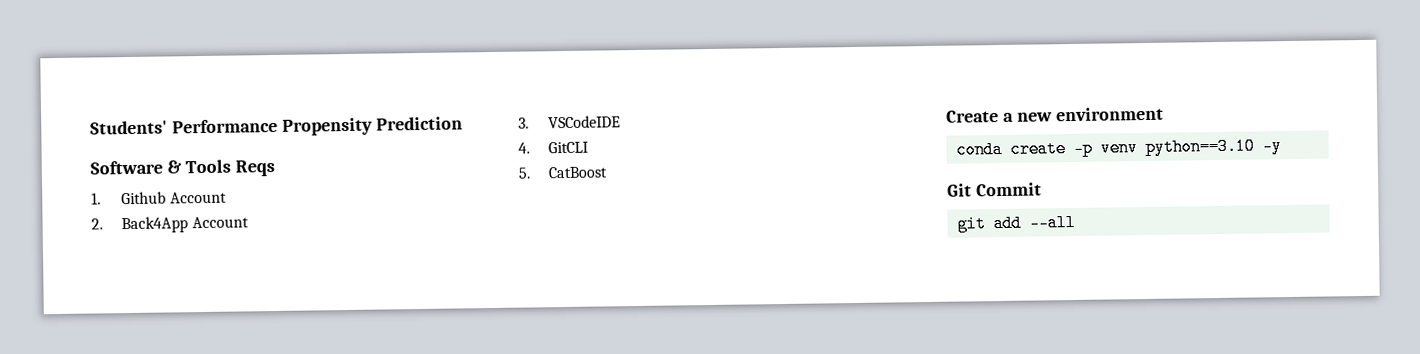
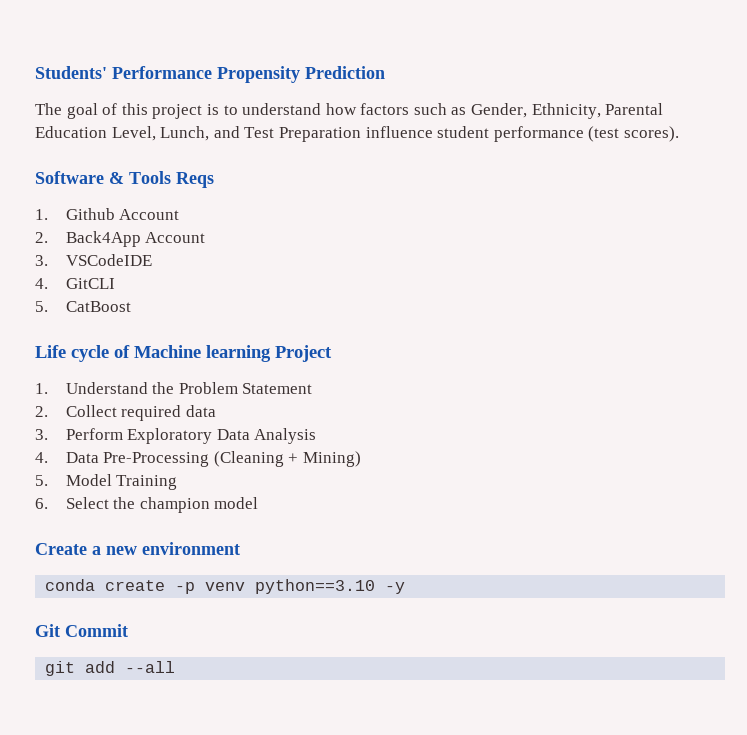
+ The goal of this project is to understand how factors such as Gender, Ethnicity, Parental Education Level, Lunch, and Test Preparation influence student performance (test scores).
+ Life cycle of Machine learning Project
+ 1. Understand the Problem Statement
+ 2. Collect required data
+ 3. Perform Exploratory Data Analysis
+ 4. Data Pre-Processing (Cleaning + Mining)
+ 5. Model Training
+ 6. Select the champion model

